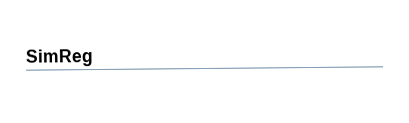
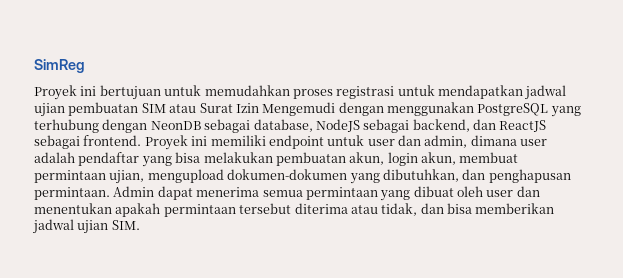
+ Proyek ini bertujuan untuk memudahkan proses registrasi untuk mendapatkan jadwal ujian pembuatan SIM atau Surat Izin Mengemudi dengan menggunakan PostgreSQL yang terhubung dengan NeonDB sebagai database, NodeJS sebagai backend, dan ReactJS sebagai frontend. Proyek ini memiliki endpoint untuk user dan admin, dimana user adalah pendaftar yang bisa melakukan pembuatan akun, login akun, membuat permintaan ujian, mengupload dokumen-dokumen yang dibutuhkan, dan penghapusan permintaan. Admin dapat menerima semua permintaan yang dibuat oleh user dan menentukan apakah permintaan tersebut diterima atau tidak, dan bisa memberikan jadwal ujian SIM.

